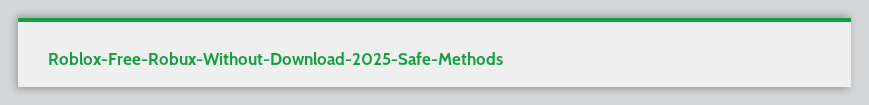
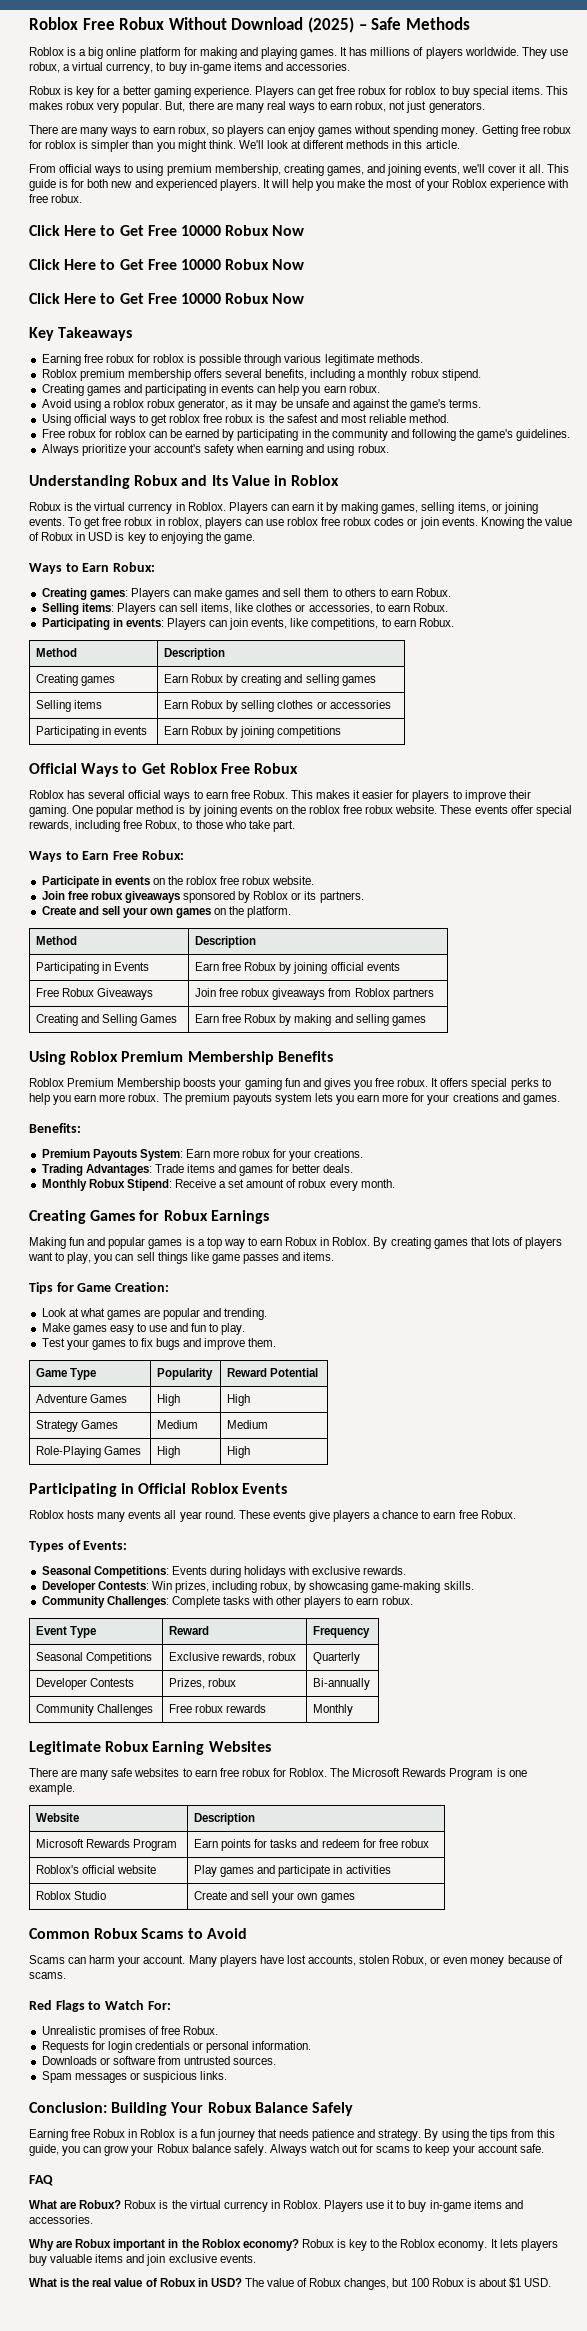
- Roblox-Free-Robux-Without-Download-2025-Safe-Methods
+ Roblox Free Robux Without Download (2025) – Safe Methods
+ Roblox is a big online platform for making and playing games. It has millions of players worldwide. They use robux, a virtual currency, to buy in-game items and accessories.
+ Robux is key for a better gaming experience. Players can get free robux for roblox to buy special items. This makes robux very popular. But, there are many real ways to earn robux, not just generators.
+ There are many ways to earn robux, so players can enjoy games without spending money. Getting free robux for roblox is simpler than you might think. We'll look at different methods in this article.
+ From official ways to using premium membership, creating games, and joining events, we'll cover it all. This guide is for both new and experienced players. It will help you make the most of your Roblox experience with free robux.
+ Click Here to Get Free 10000 Robux Now
+ Click Here to Get Free 10000 Robux Now
+ Click Here to Get Free 10000 Robux Now
+ Key Takeaways
+ Earning free robux for roblox is possible through various legitimate methods.
+ Roblox premium membership offers several benefits, including a monthly robux stipend.
+ Creating games and participating in events can help you earn robux.
+ Avoid using a roblox robux generator, as it may be unsafe and against the game's terms.
+ Using official ways to get roblox free robux is the safest and most reliable method.
+ Free robux for roblox can be earned by participating in the community and following the game's guidelines.
+ Always prioritize your account's safety when earning and using robux.
+ Understanding Robux and Its Value in Roblox
+ Robux is the virtual currency in Roblox. Players can earn it by making games, selling items, or joining events. To get free robux in roblox, players can use roblox free robux codes or join events. Knowing the value of Robux in USD is key to enjoying the game.
+ Ways to Earn Robux:
+ Creating games: Players can make games and sell them to others to earn Robux.
+ Selling items: Players can sell items, like clothes or accessories, to earn Robux.
+ Participating in events: Players can join events, like competitions, to earn Robux.
+ Method | Description
+ Creating games | Earn Robux by creating and selling games
+ Selling items | Earn Robux by selling clothes or accessories
+ Participating in events | Earn Robux by joining competitions
+ Official Ways to Get Roblox Free Robux
+ Roblox has several official ways to earn free Robux. This makes it easier for players to improve their gaming. One popular method is by joining events on the roblox free robux website. These events offer special rewards, including free Robux, to those who take part.
+ Ways to Earn Free Robux:
+ Participate in events on the roblox free robux website.
+ Join free robux giveaways sponsored by Roblox or its partners.
+ Create and sell your own games on the platform.
+ Method | Description
+ Participating in Events | Earn free Robux by joining official events
+ Free Robux Giveaways | Join free robux giveaways from Roblox partners
+ Creating and Selling Games | Earn free Robux by making and selling games
+ Using Roblox Premium Membership Benefits
+ Roblox Premium Membership boosts your gaming fun and gives you free robux. It offers special perks to help you earn more robux. The premium payouts system lets you earn more for your creations and games.
+ Benefits:
+ Premium Payouts System: Earn more robux for your creations.
+ Trading Advantages: Trade items and games for better deals.
+ Monthly Robux Stipend: Receive a set amount of robux every month.
+ Creating Games for Robux Earnings
+ Making fun and popular games is a top way to earn Robux in Roblox. By creating games that lots of players want to play, you can sell things like game passes and items.
+ Tips for Game Creation:
+ Look at what games are popular and trending.
+ Make games easy to use and fun to play.
+ Test your games to fix bugs and improve them.
+ Game Type | Popularity | Reward Potential
+ Adventure Games | High | High
+ Strategy Games | Medium | Medium
+ Role-Playing Games | High | High
+ Participating in Official Roblox Events
+ Roblox hosts many events all year round. These events give players a chance to earn free Robux.
+ Types of Events:
+ Seasonal Competitions: Events during holidays with exclusive rewards.
+ Developer Contests: Win prizes, including robux, by showcasing game-making skills.
+ Community Challenges: Complete tasks with other players to earn robux.
+ Event Type | Reward | Frequency
+ Seasonal Competitions | Exclusive rewards, robux | Quarterly
+ Developer Contests | Prizes, robux | Bi-annually
+ Community Challenges | Free robux rewards | Monthly
+ Legitimate Robux Earning Websites
+ There are many safe websites to earn free robux for Roblox. The Microsoft Rewards Program is one example.
+ Website | Description
+ Microsoft Rewards Program | Earn points for tasks and redeem for free robux
+ Roblox's official website | Play games and participate in activities
+ Roblox Studio | Create and sell your own games
+ Common Robux Scams to Avoid
+ Scams can harm your account. Many players have lost accounts, stolen Robux, or even money because of scams.
+ Red Flags to Watch For:
+ Unrealistic promises of free Robux.
+ Requests for login credentials or personal information.
+ Downloads or software from untrusted sources.
+ Spam messages or suspicious links.
+ Conclusion: Building Your Robux Balance Safely
+ Earning free Robux in Roblox is a fun journey that needs patience and strategy. By using the tips from this guide, you can grow your Robux balance safely. Always watch out for scams to keep your account safe.
+ FAQ
+ What are Robux? Robux is the virtual currency in Roblox. Players use it to buy in-game items and accessories.
+ Why are Robux important in the Roblox economy? Robux is key to the Roblox economy. It lets players buy valuable items and join exclusive events.
+ What is the real value of Robux in USD? The value of Robux changes, but 100 Robux is about $1 USD.

